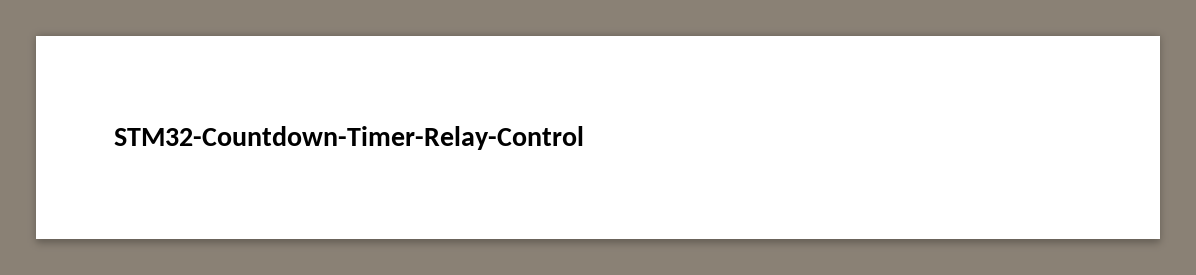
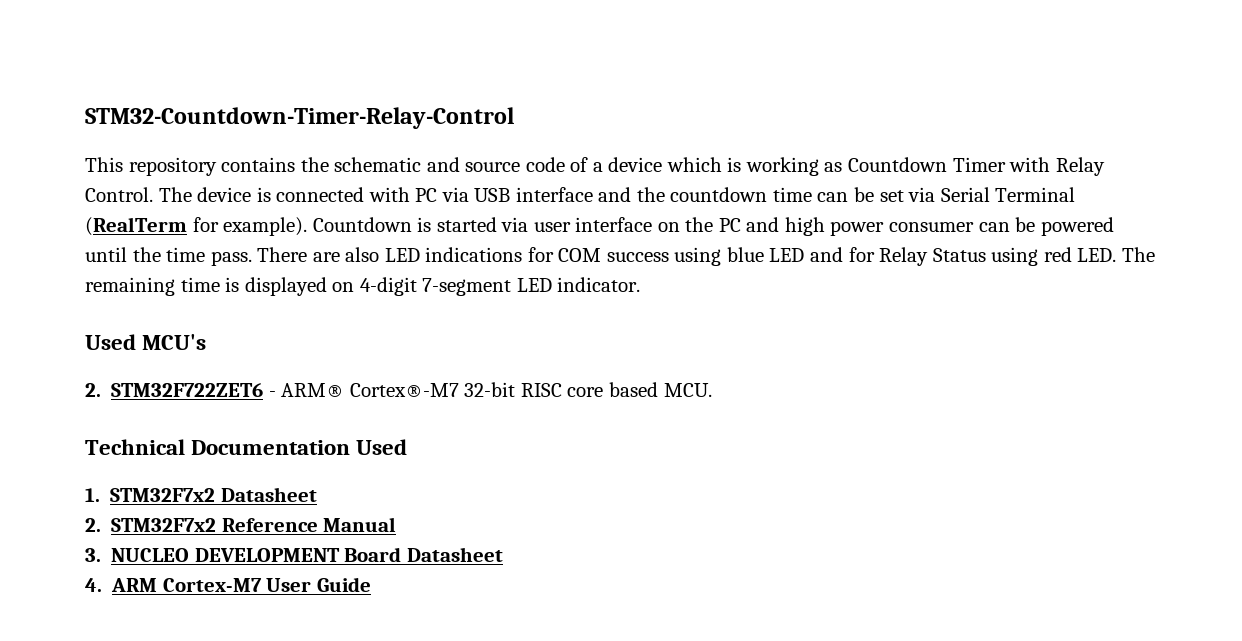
+ This repository contains the schematic and source code of a device which is working as Countdown Timer with Relay Control. The device is connected with PC via USB interface and the countdown time can be set via Serial Terminal (RealTerm for example). Countdown is started via user interface on the PC and high power consumer can be powered until the time pass. There are also LED indications for COM success using blue LED and for Relay Status using red LED. The remaining time is displayed on 4-digit 7-segment LED indicator.
+ Used MCU's
+ 2. STM32F722ZET6 - ARM® Cortex®-M7 32-bit RISC core based MCU.
+ Technical Documentation Used
+ 1. STM32F7x2 Datasheet
+ 2. STM32F7x2 Reference Manual
+ 3. NUCLEO DEVELOPMENT Board Datasheet
+ 4. ARM Cortex-M7 User Guide

